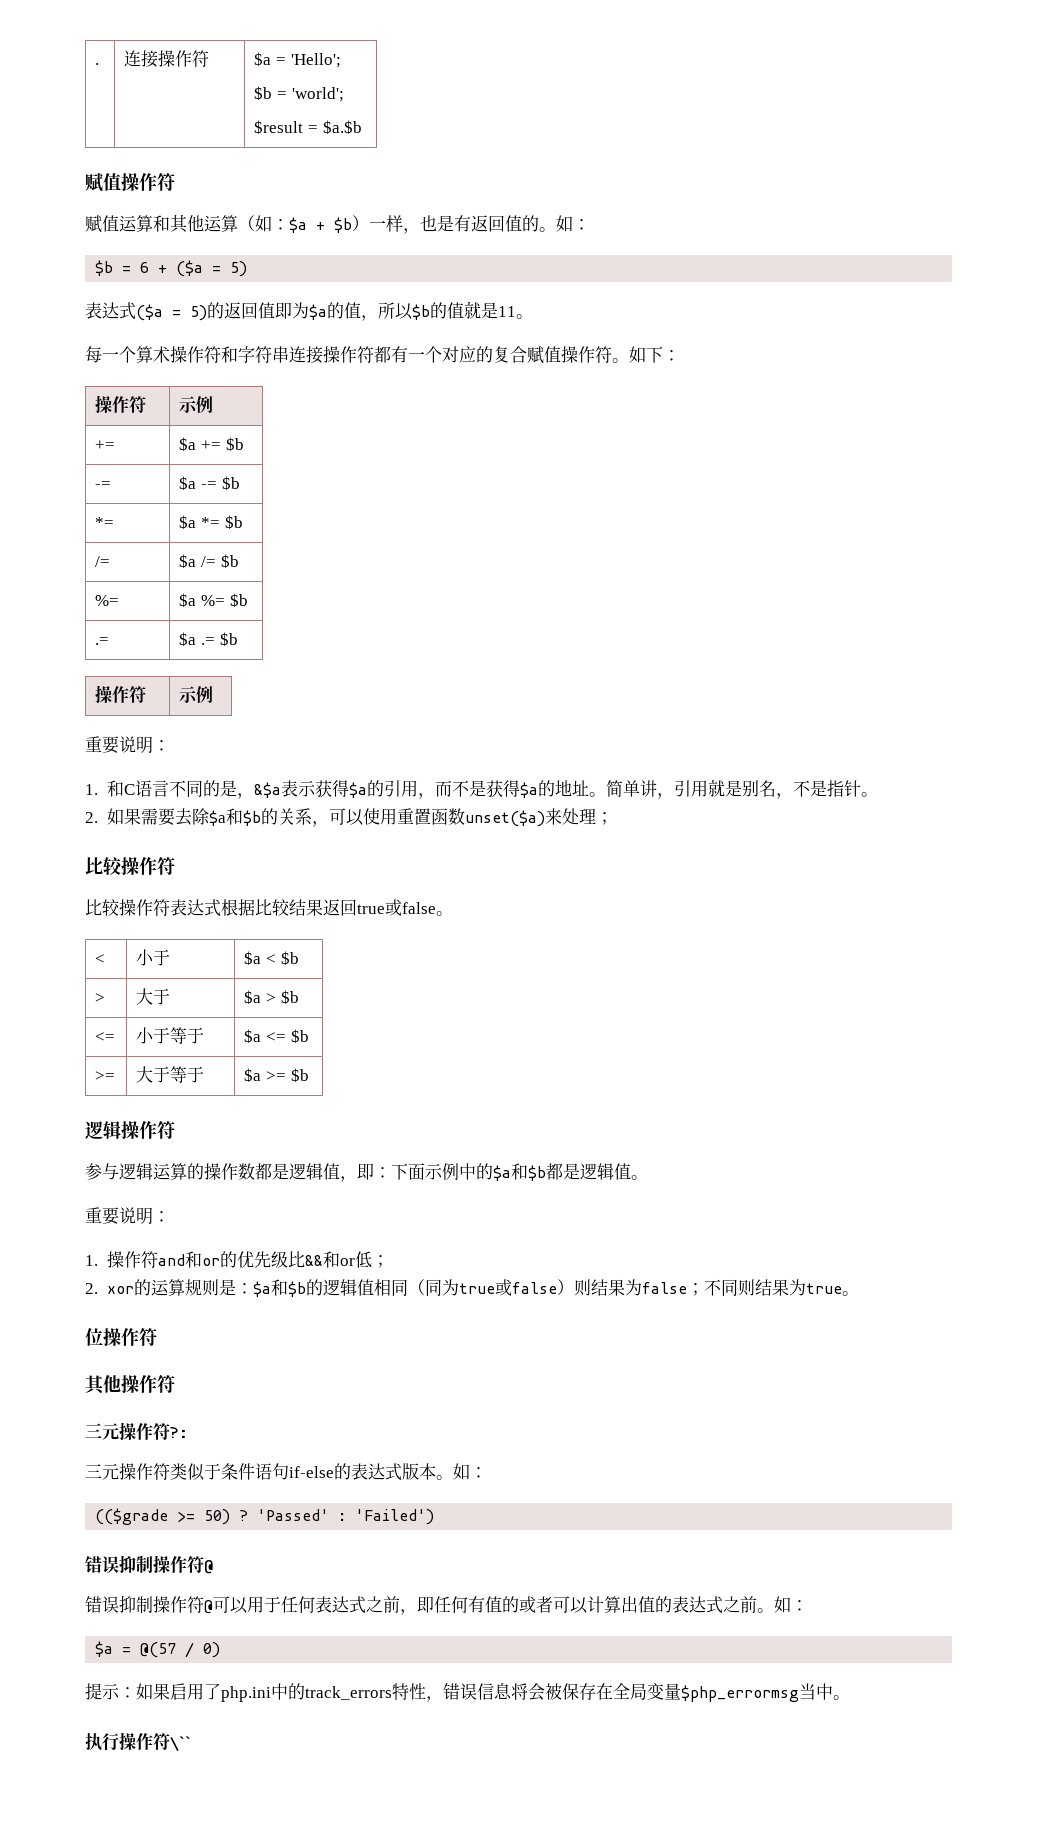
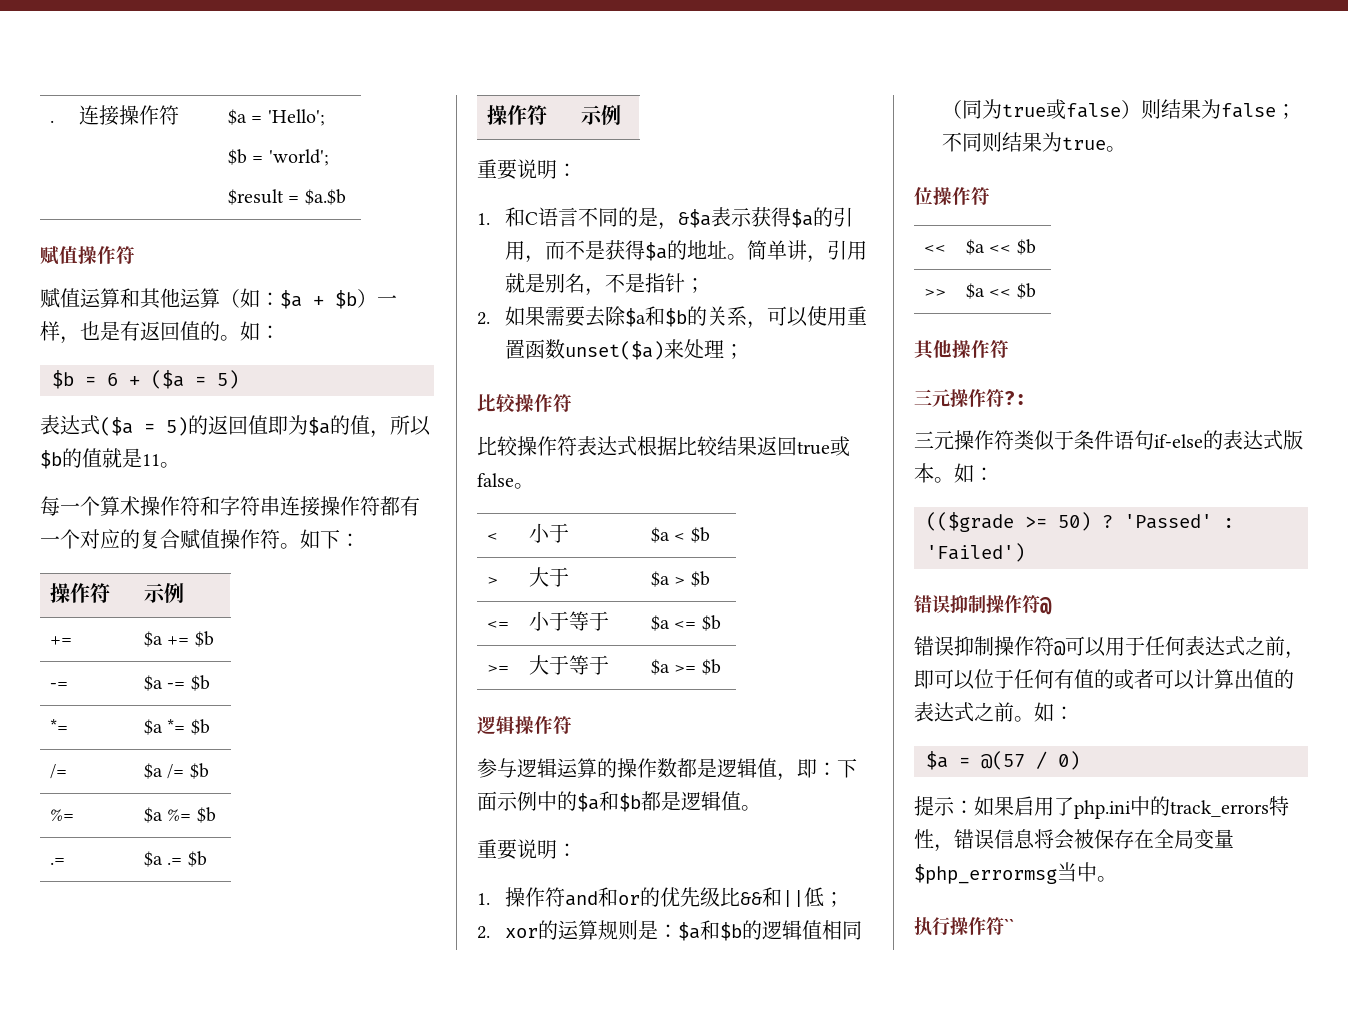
- 简单讲，引用就是别名，不是指针。
+ 简单讲，引用就是别名，不是指针；
- 1.操作符and和or的优先级比&&和or低；
+ 1.操作符and和or的优先级比&&和||低；
+ << | $a << $b
+ >> | $a << $b
- 错误抑制操作符@可以用于任何表达式之前，即任何有值的或者可以计算出值的表达式之前。
+ 错误抑制操作符@可以用于任何表达式之前，即可以位于任何有值的或者可以计算出值的表达式之前。
- 执行操作符\``
+ 执行操作符``

